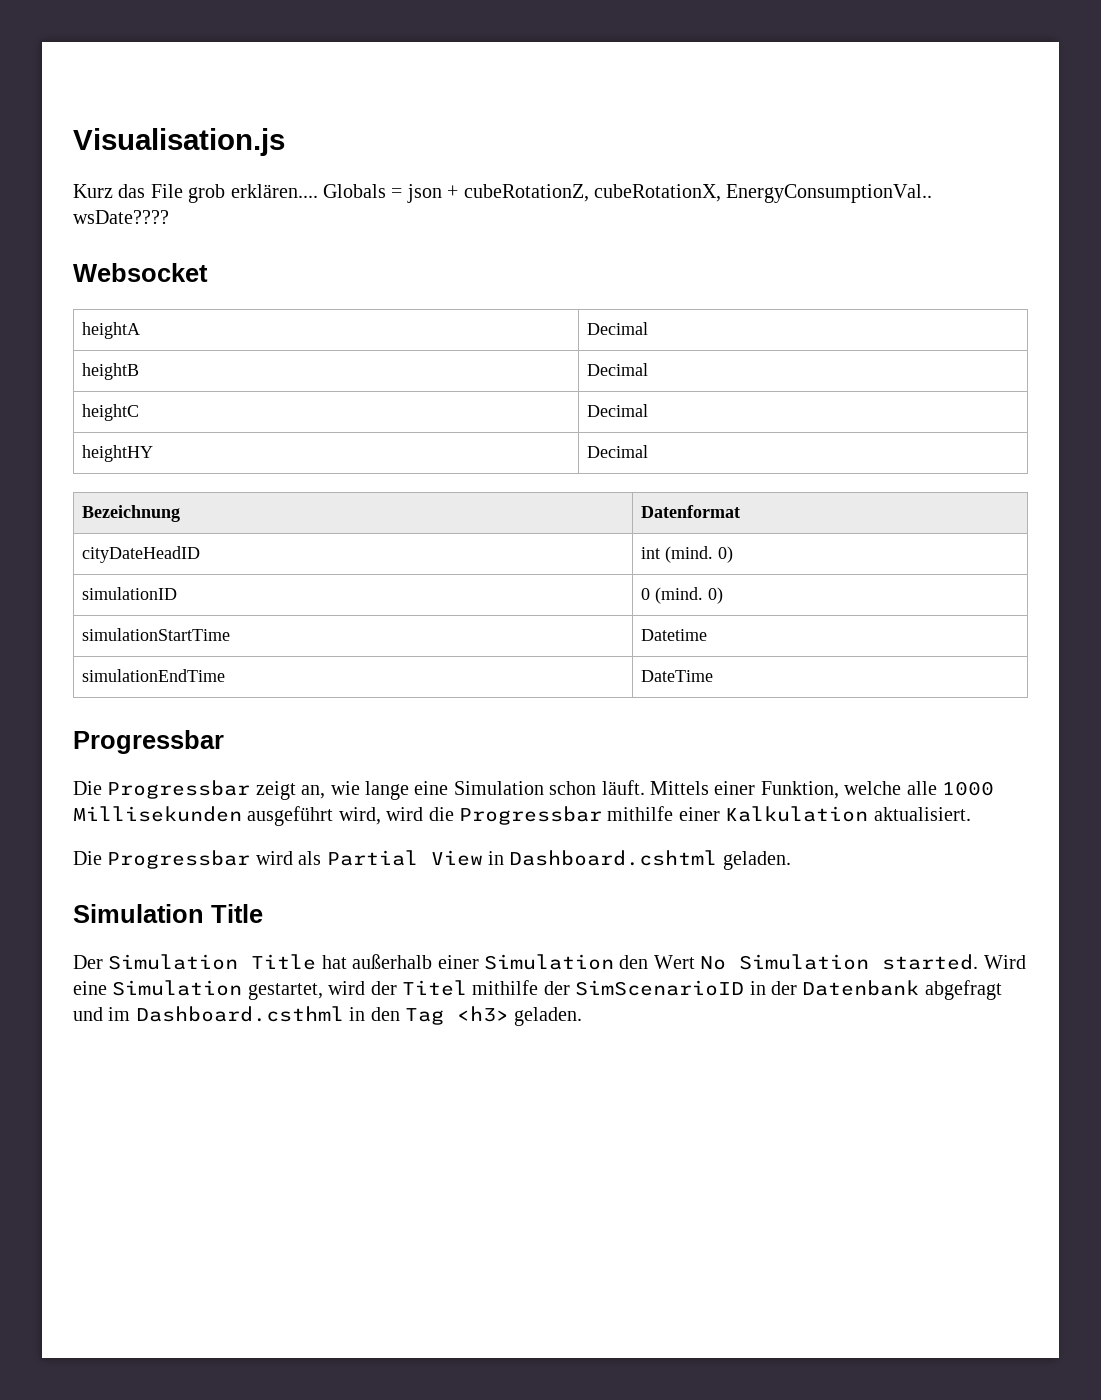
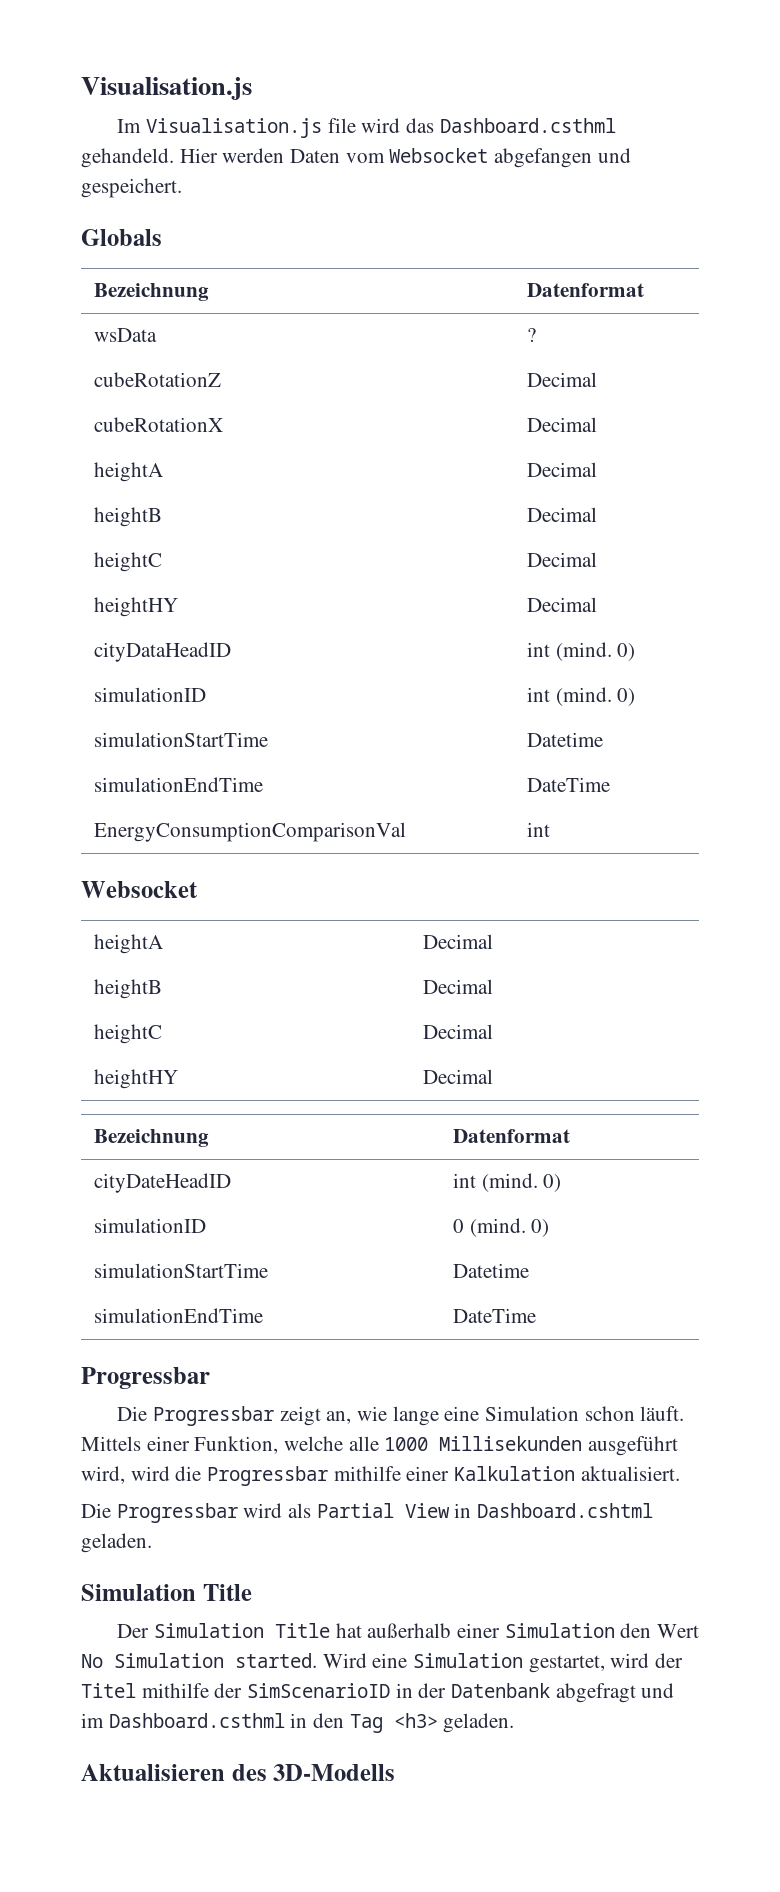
- Kurz das File grob erklären.... Globals = json + cubeRotationZ, cubeRotationX, EnergyConsumptionVal.. wsDate????
+ Im Visualisation.js file wird das Dashboard.csthml gehandeld. Hier werden Daten vom Websocket abgefangen und gespeichert.
+ Globals
+ Bezeichnung | Datenformat
+ wsData | ?
+ cubeRotationZ | Decimal
+ cubeRotationX | Decimal
+ heightA | Decimal
+ heightB | Decimal
+ heightC | Decimal
+ heightHY | Decimal
+ cityDataHeadID | int (mind. 0)
+ simulationID | int (mind. 0)
+ simulationStartTime | Datetime
+ simulationEndTime | DateTime
+ EnergyConsumptionComparisonVal | int
+ Aktualisieren des 3D-Modells

